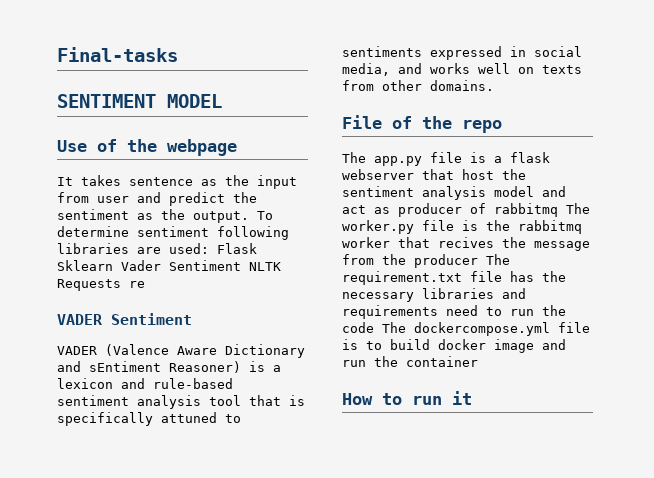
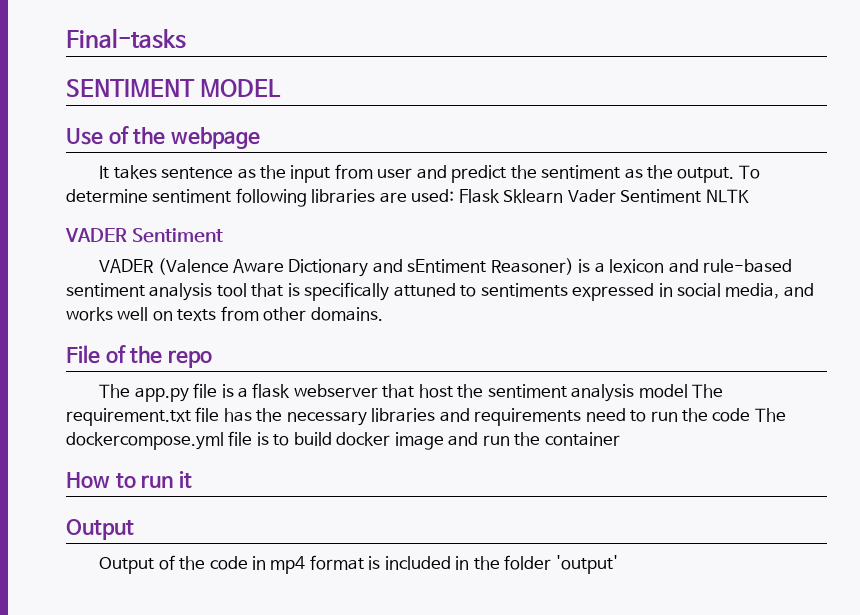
- To determine sentiment following libraries are used: Flask Sklearn Vader Sentiment NLTK Requests re
+ To determine sentiment following libraries are used: Flask Sklearn Vader Sentiment NLTK
- The app.py file is a flask webserver that host the sentiment analysis model and act as producer of rabbitmq The worker.py file is the rabbitmq worker that recives the message from the producer The requirement.txt file has the necessary libraries and requirements need to run the code The dockercompose.yml file is to build docker image and run the container
+ The app.py file is a flask webserver that host the sentiment analysis model The requirement.txt file has the necessary libraries and requirements need to run the code The dockercompose.yml file is to build docker image and run the container
  How to run it
+ Output
+ Output of the code in mp4 format is included in the folder 'output'

